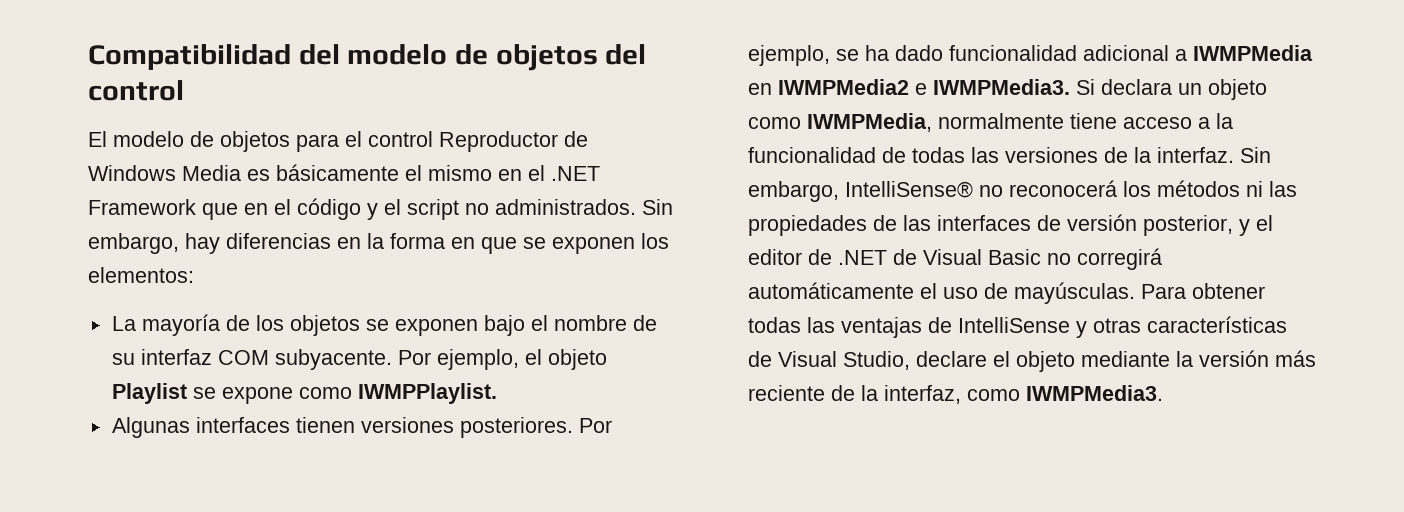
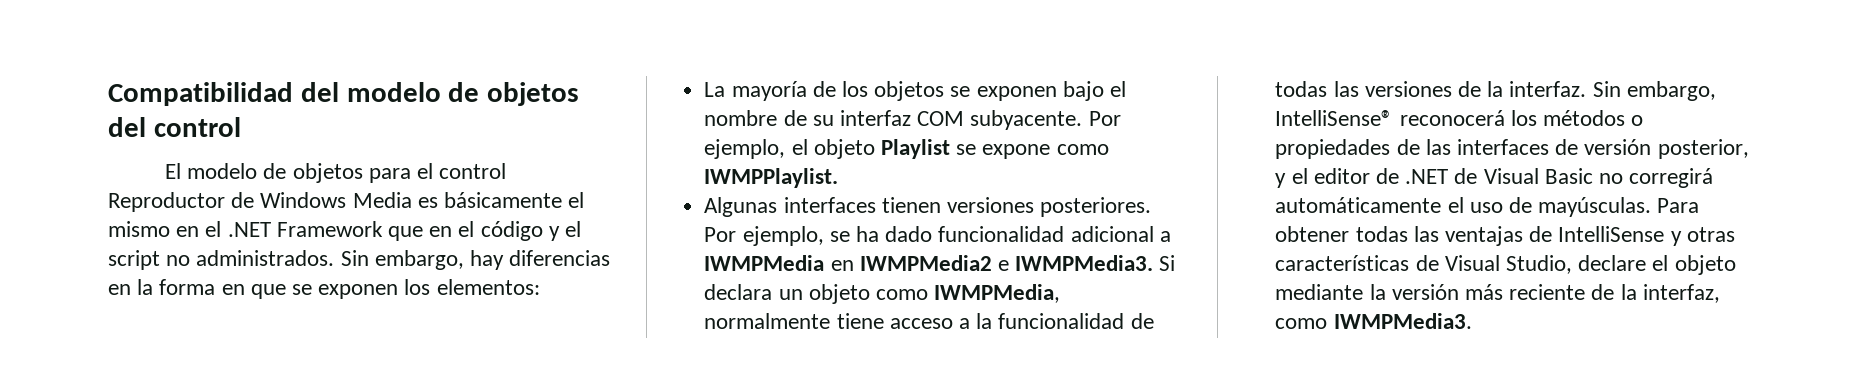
- Sin embargo, IntelliSense® no reconocerá los métodos ni las propiedades de las interfaces de versión posterior, y el editor de .NET de Visual Basic no corregirá automáticamente el uso de mayúsculas.
+ Sin embargo, IntelliSense® reconocerá los métodos o propiedades de las interfaces de versión posterior, y el editor de .NET de Visual Basic no corregirá automáticamente el uso de mayúsculas.

